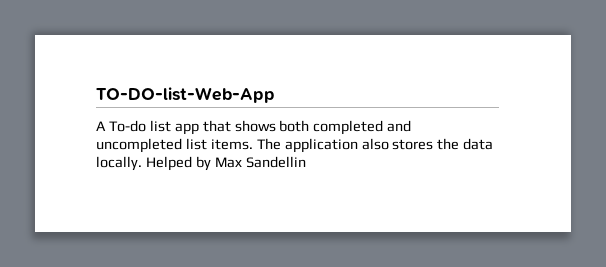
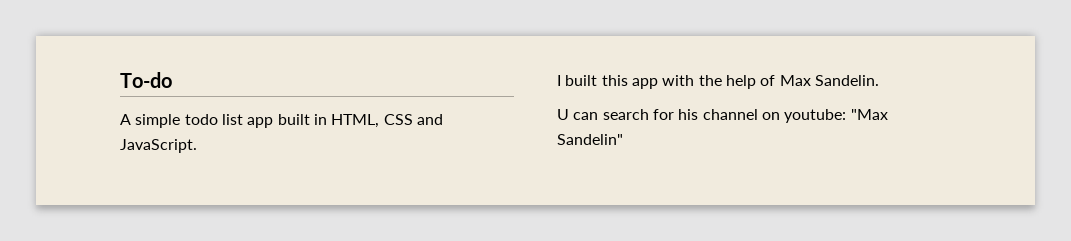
- TO-DO-list-Web-App
+ To-do
- A To-do list app that shows both completed and uncompleted list items. The application also stores the data locally. Helped by Max Sandellin
+ A simple todo list app built in HTML, CSS and JavaScript.
+ I built this app with the help of Max Sandelin.
+ U can search for his channel on youtube: "Max Sandelin"

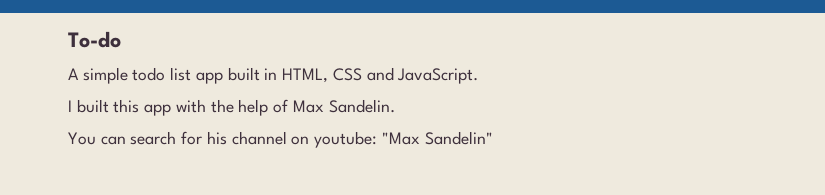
- U can search for his channel on youtube: "Max Sandelin"
+ You can search for his channel on youtube: "Max Sandelin"

